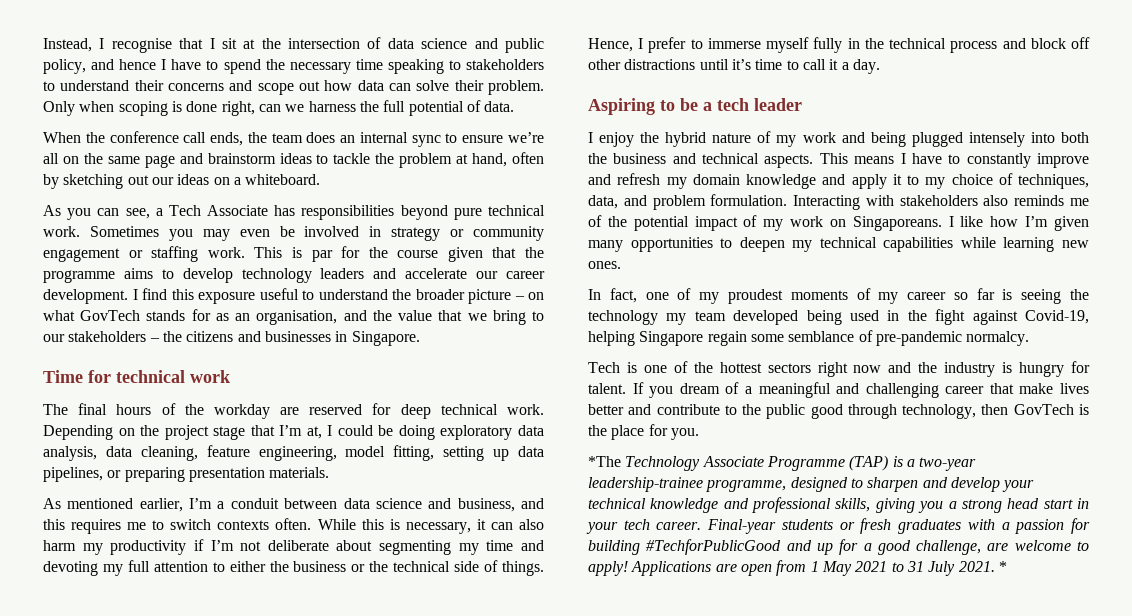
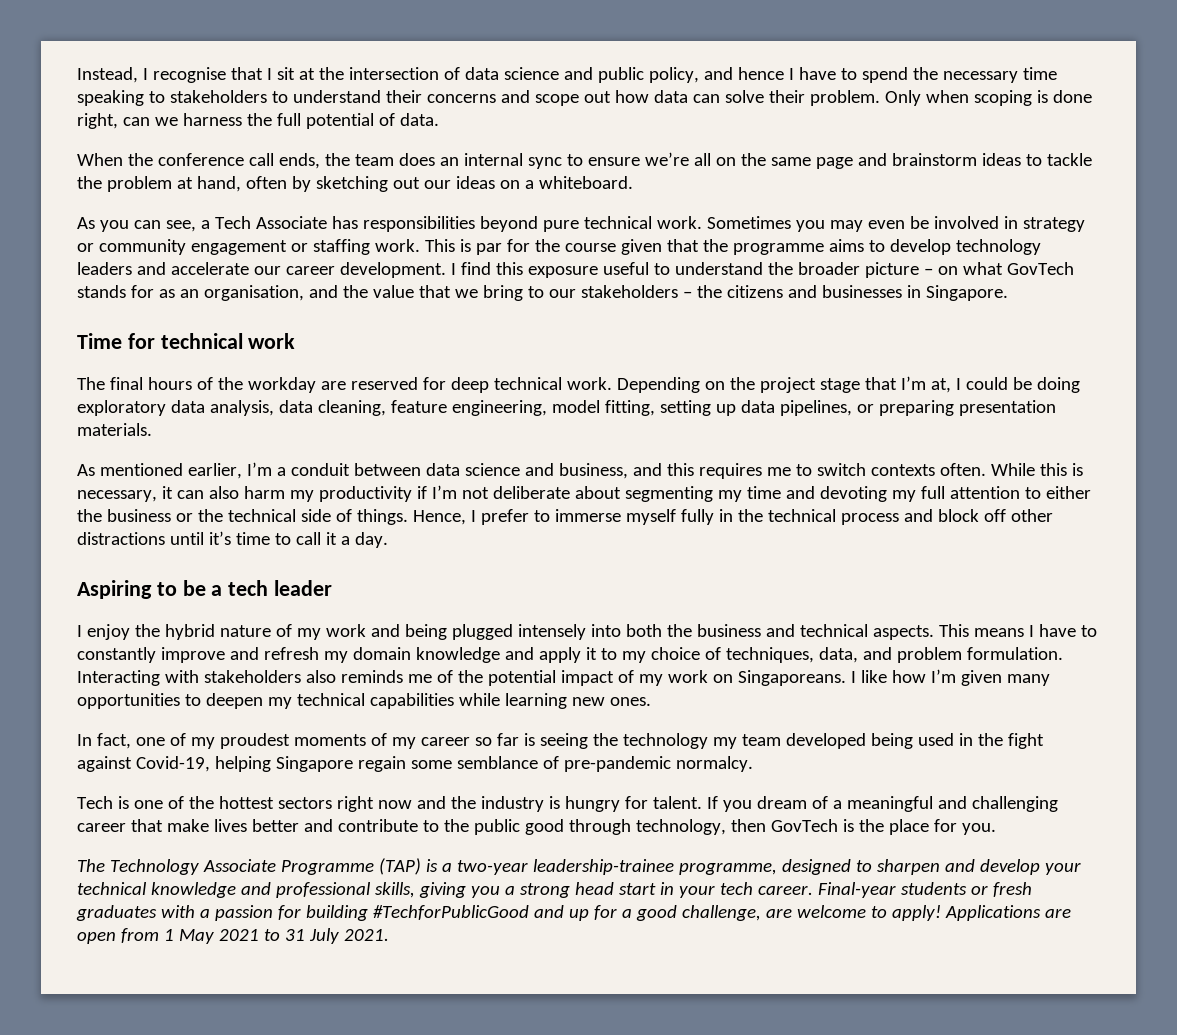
- *The Technology Associate Programme (TAP) is a two-year leadership-trainee programme, designed to sharpen and develop your technical knowledge and professional skills, giving you a strong head start in your tech career.
+ The Technology Associate Programme (TAP) is a two-year leadership-trainee programme, designed to sharpen and develop your technical knowledge and professional skills, giving you a strong head start in your tech career.
- *

